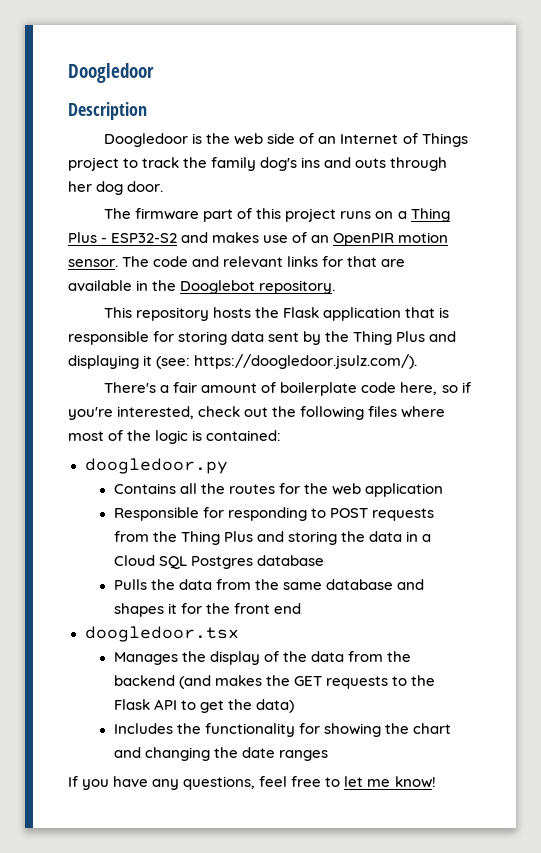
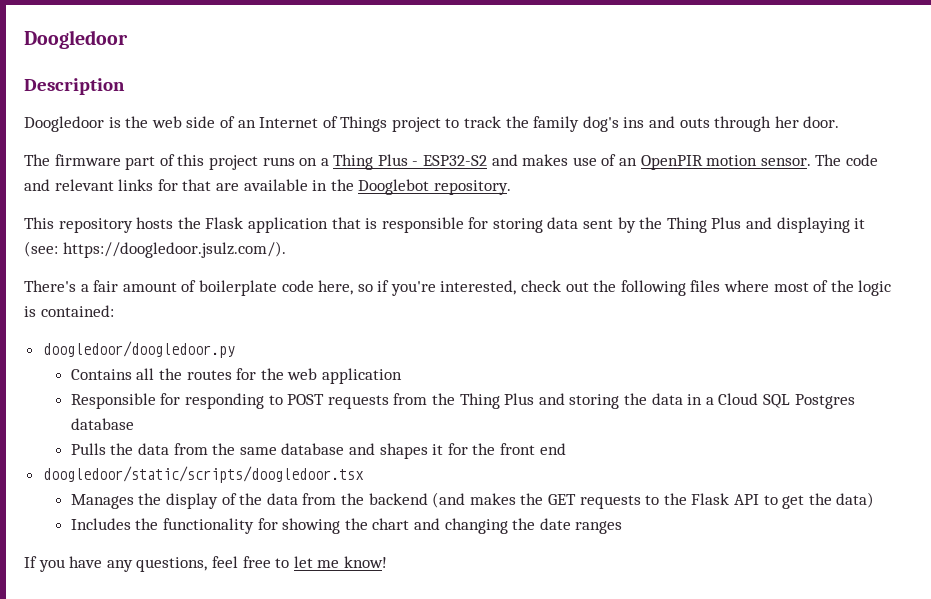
- Doogledoor is the web side of an Internet of Things project to track the family dog's ins and outs through her dog door.
+ Doogledoor is the web side of an Internet of Things project to track the family dog's ins and outs through her door.
- doogledoor.py
+ doogledoor/doogledoor.py
- doogledoor.tsx
+ doogledoor/static/scripts/doogledoor.tsx

